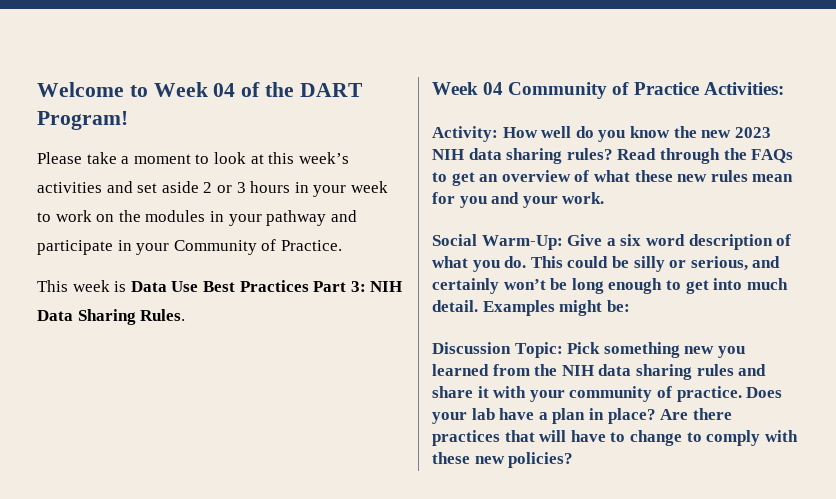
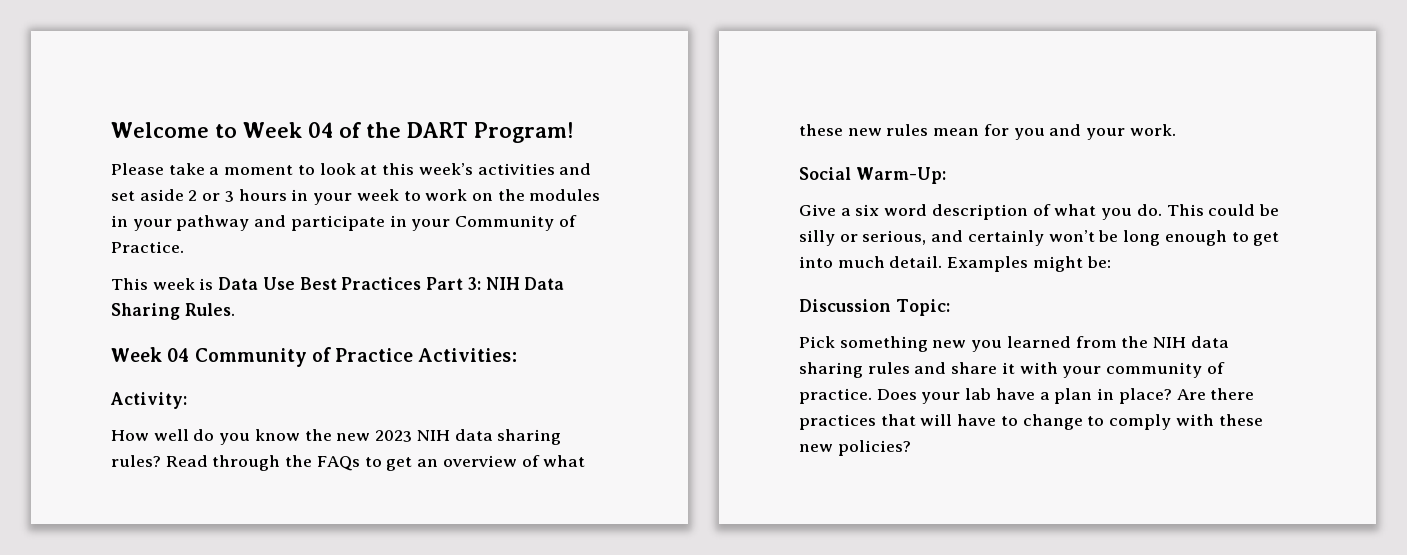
- Activity: How well do you know the new 2023 NIH data sharing rules?
+ Activity:
+ How well do you know the new 2023 NIH data sharing rules?
- Social Warm-Up: Give a six word description of what you do.
+ Social Warm-Up:
+ Give a six word description of what you do.
- Discussion Topic: Pick something new you learned from the NIH data sharing rules and share it with your community of practice.
+ Discussion Topic:
+ Pick something new you learned from the NIH data sharing rules and share it with your community of practice.

